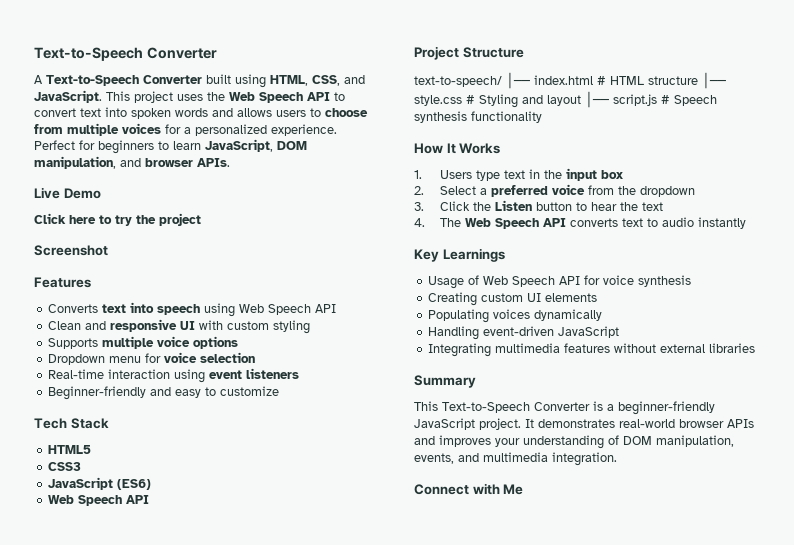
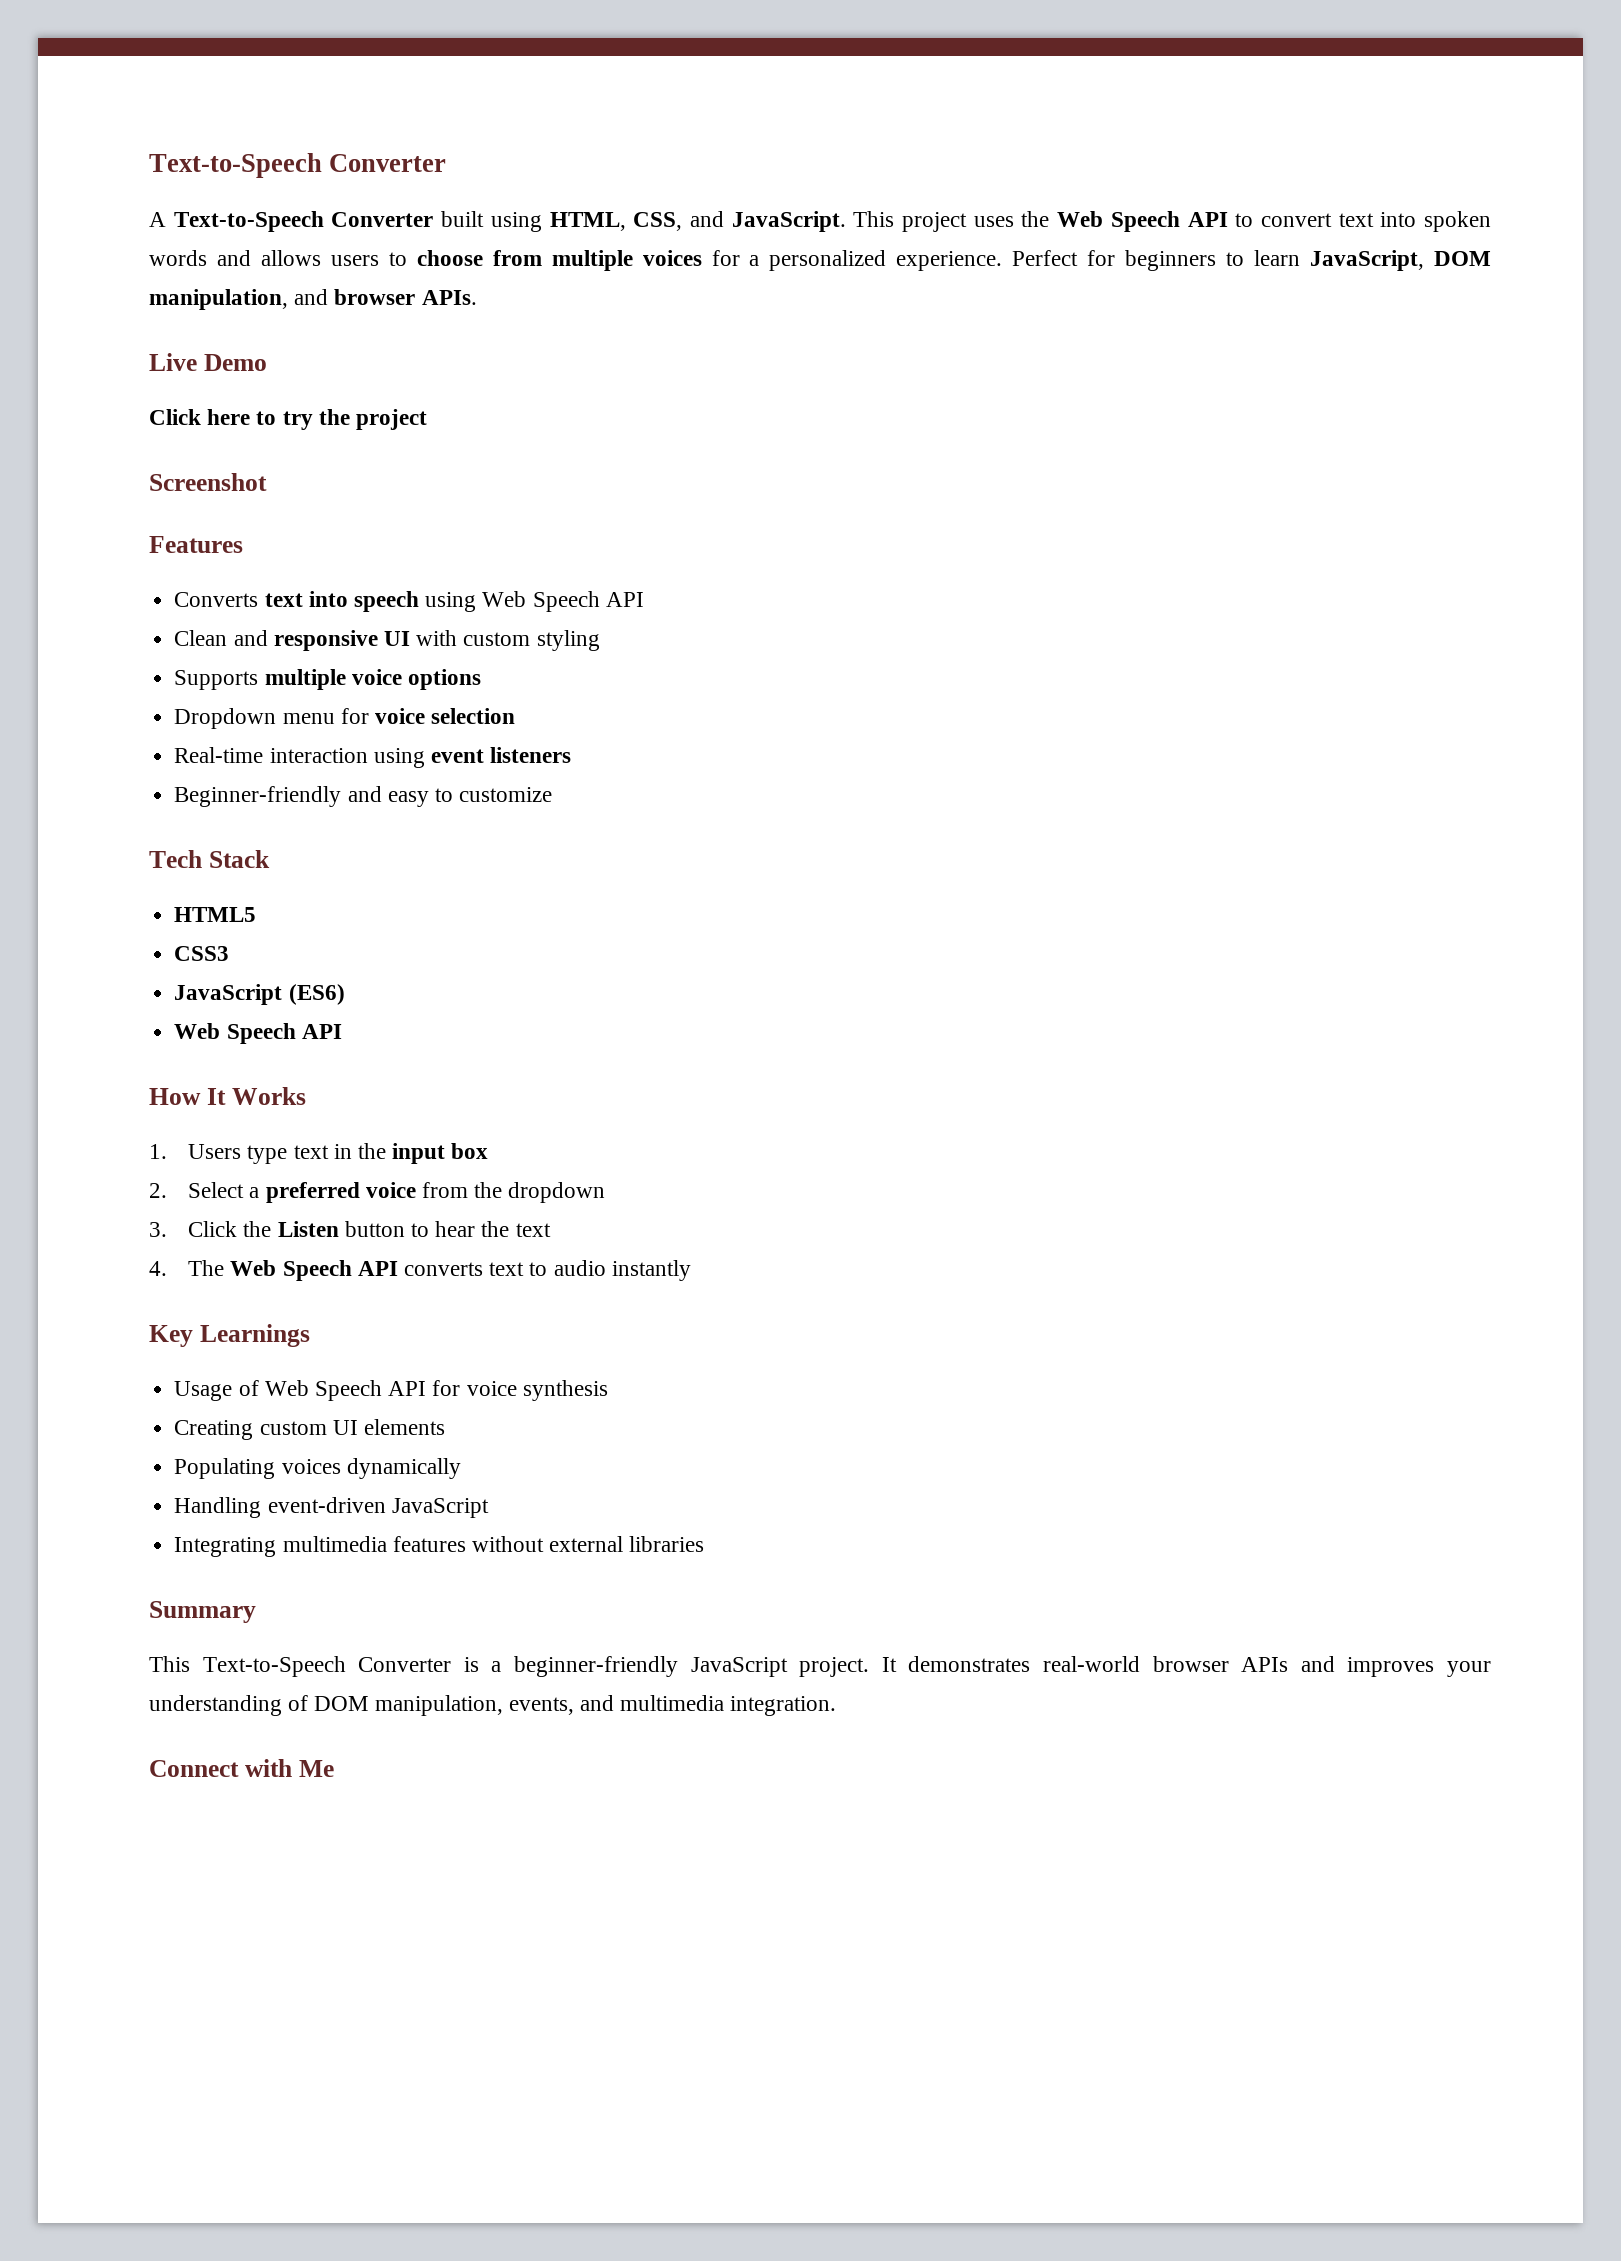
- Project Structure
- text-to-speech/ │── index.html # HTML structure │── style.css # Styling and layout │── script.js # Speech synthesis functionality

